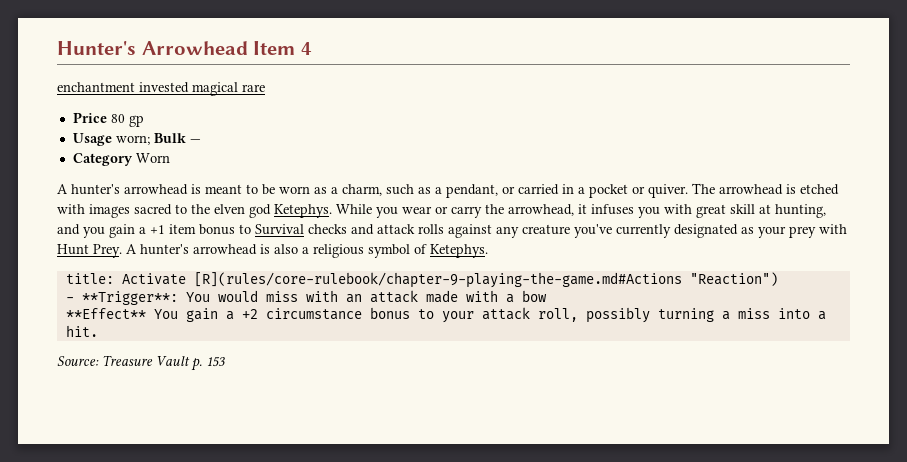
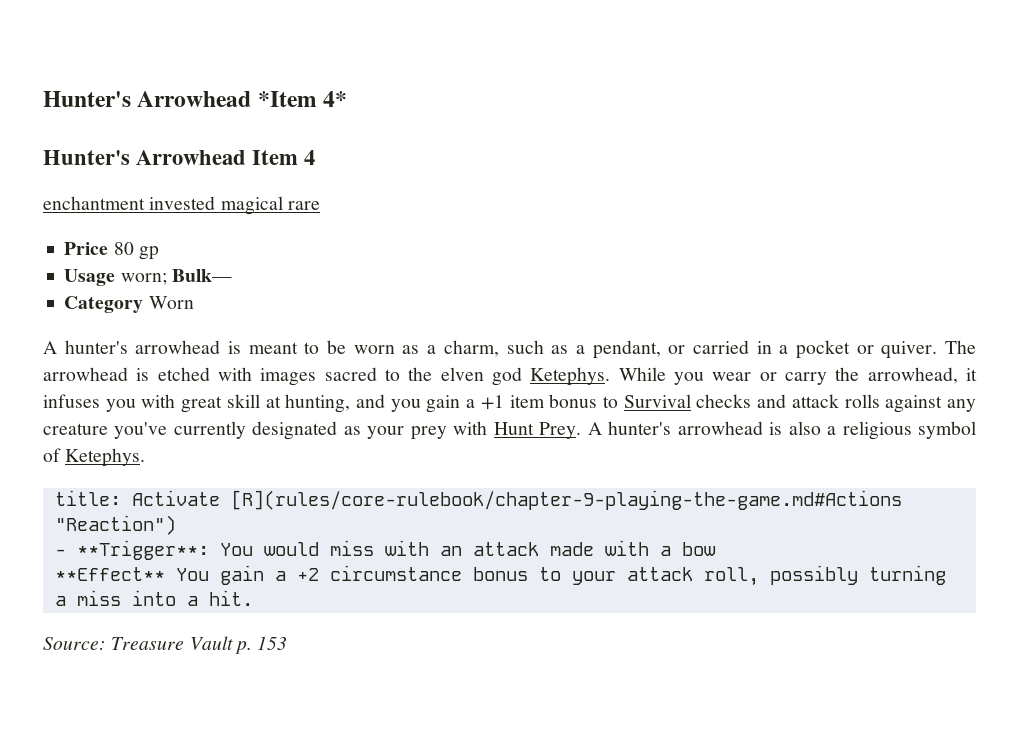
+ Hunter's Arrowhead *Item 4*
- Usage worn; Bulk —
+ Usage worn; Bulk—

